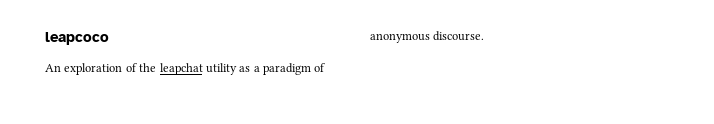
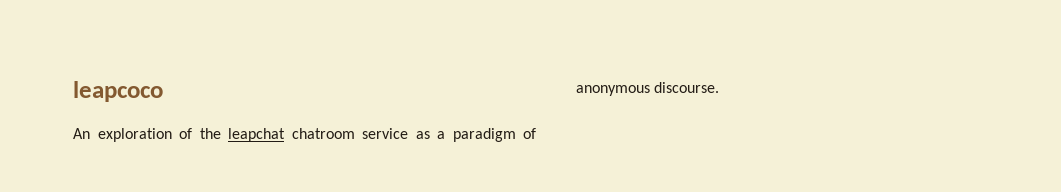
- An exploration of the leapchat utility as a paradigm of anonymous discourse.
+ An exploration of the leapchat chatroom service as a paradigm of anonymous discourse.

